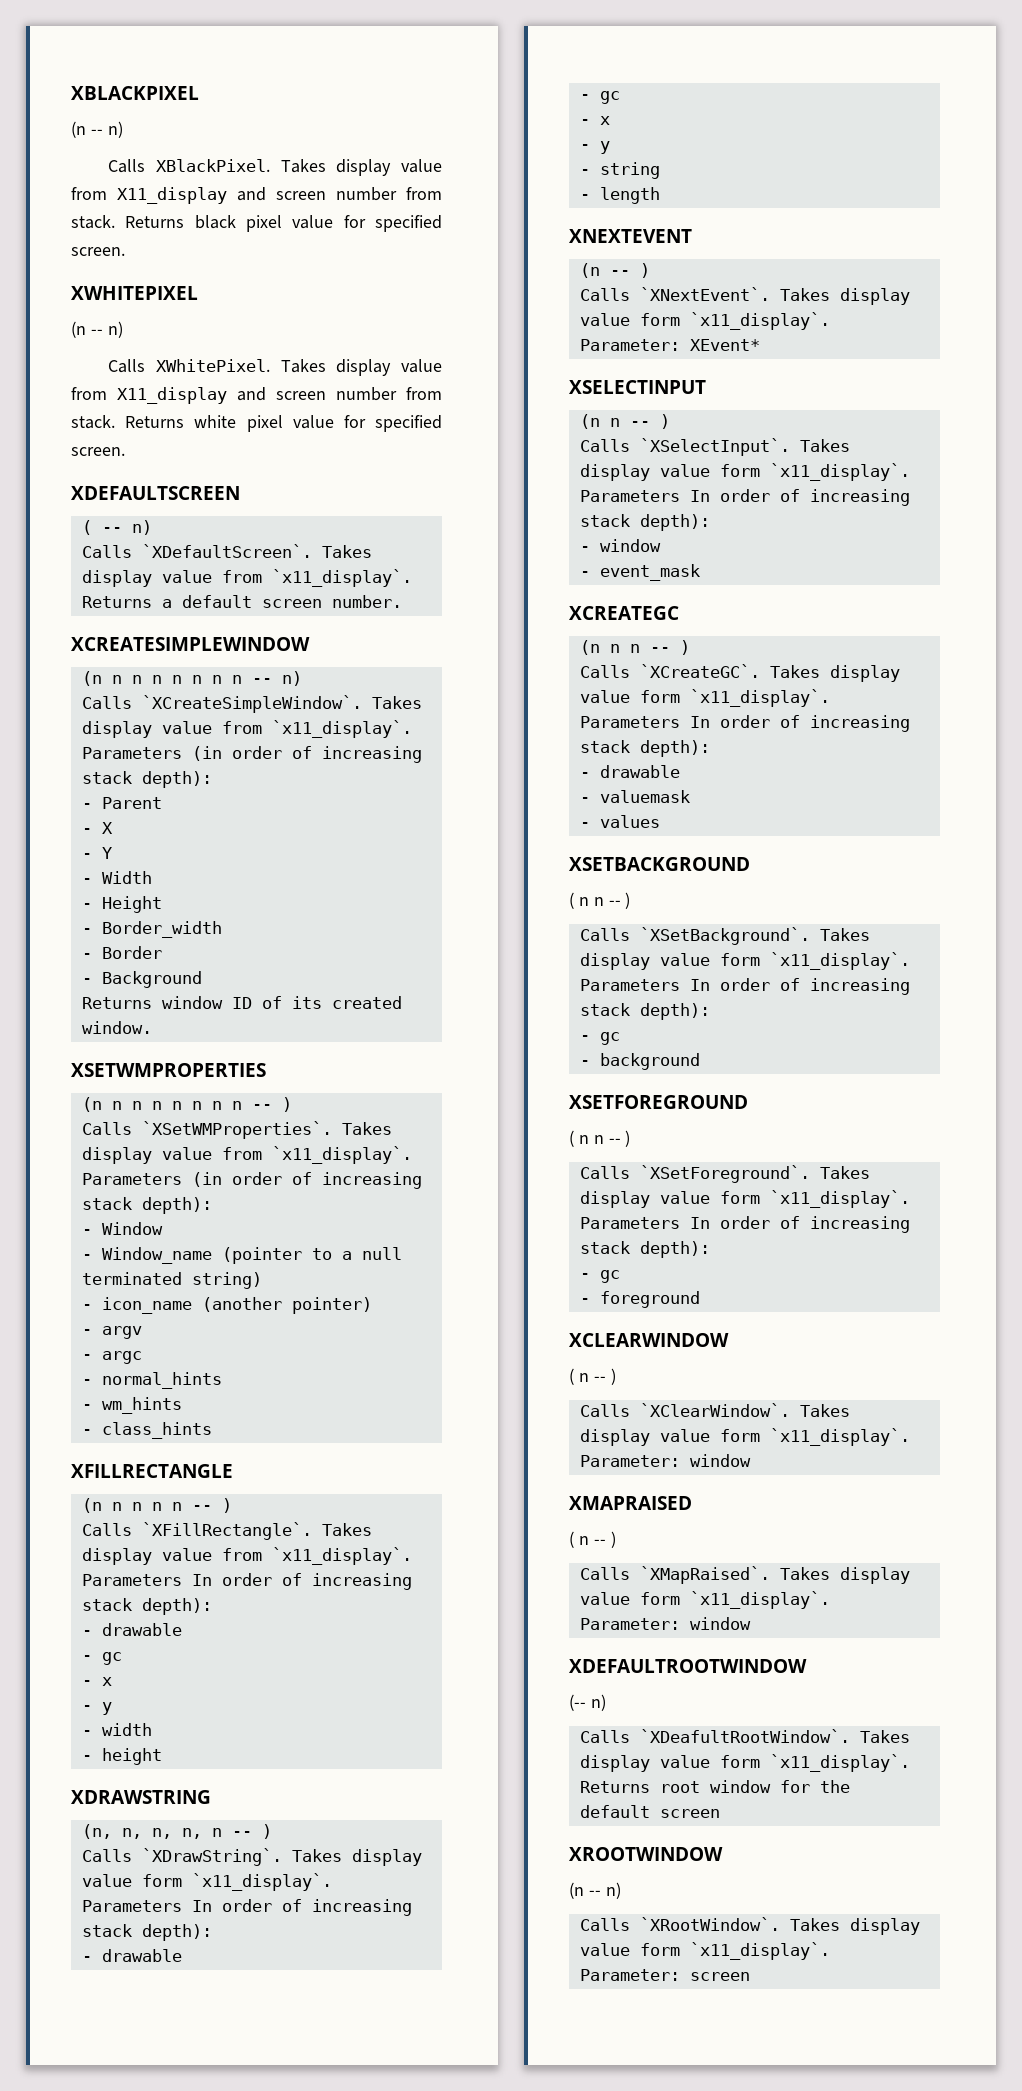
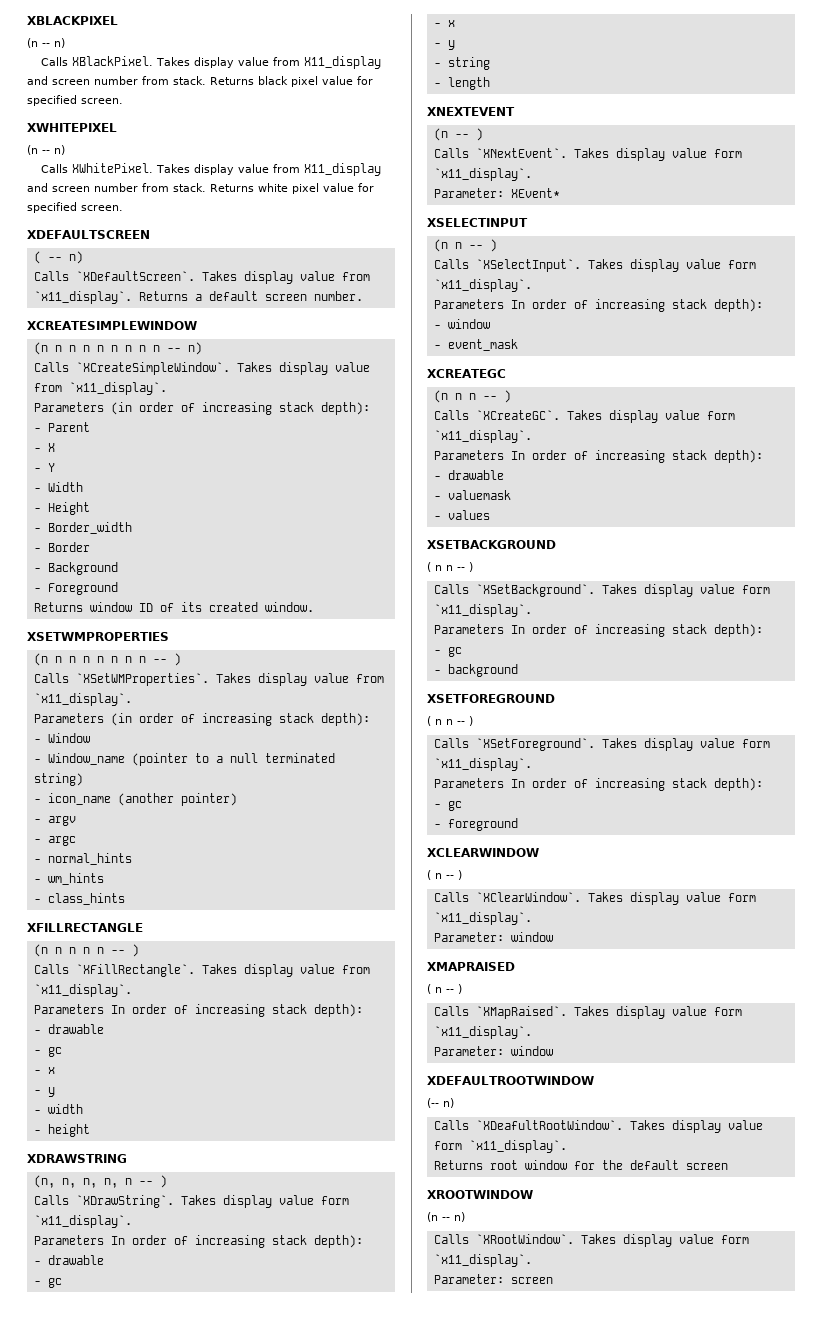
- (n n n n n n n n -- n)
+ (n n n n n n n n n -- n)
+ - Foreground

